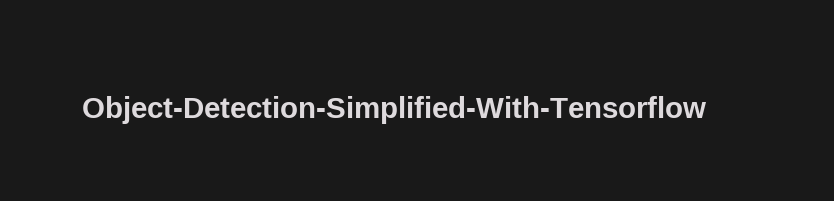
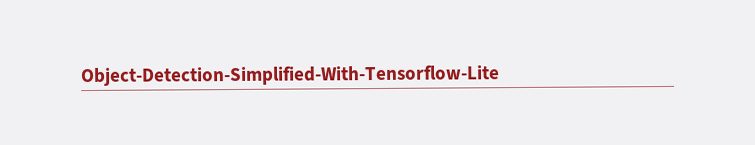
- Object-Detection-Simplified-With-Tensorflow
+ Object-Detection-Simplified-With-Tensorflow-Lite

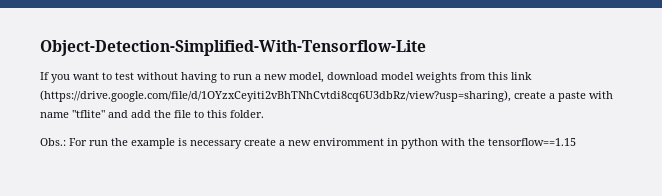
+ If you want to test without having to run a new model, download model weights from this link (https://drive.google.com/file/d/1OYzxCeyiti2vBhTNhCvtdi8cq6U3dbRz/view?usp=sharing), create a paste with name "tflite" and add the file to this folder.
+ Obs.: For run the example is necessary create a new enviromment in python with the tensorflow==1.15

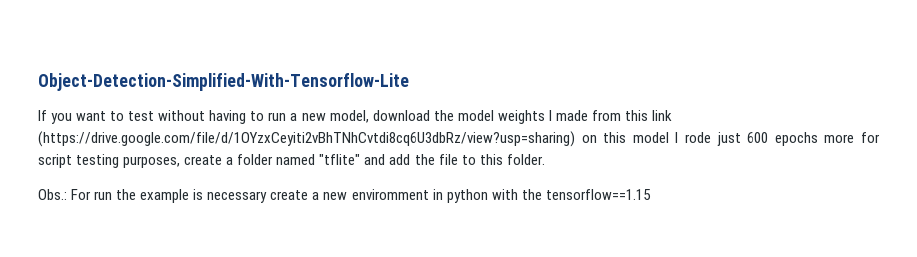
- If you want to test without having to run a new model, download model weights from this link (https://drive.google.com/file/d/1OYzxCeyiti2vBhTNhCvtdi8cq6U3dbRz/view?usp=sharing), create a paste with name "tflite" and add the file to this folder.
+ If you want to test without having to run a new model, download the model weights I made from this link (https://drive.google.com/file/d/1OYzxCeyiti2vBhTNhCvtdi8cq6U3dbRz/view?usp=sharing) on this model I rode just 600 epochs more for script testing purposes, create a folder named "tflite" and add the file to this folder.

